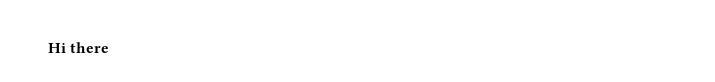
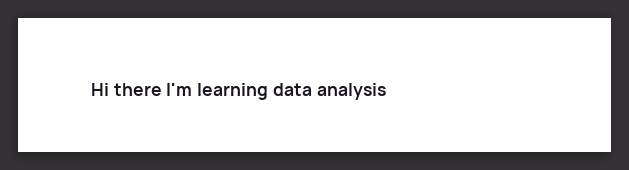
- Hi there
+ Hi there I'm learning data analysis

